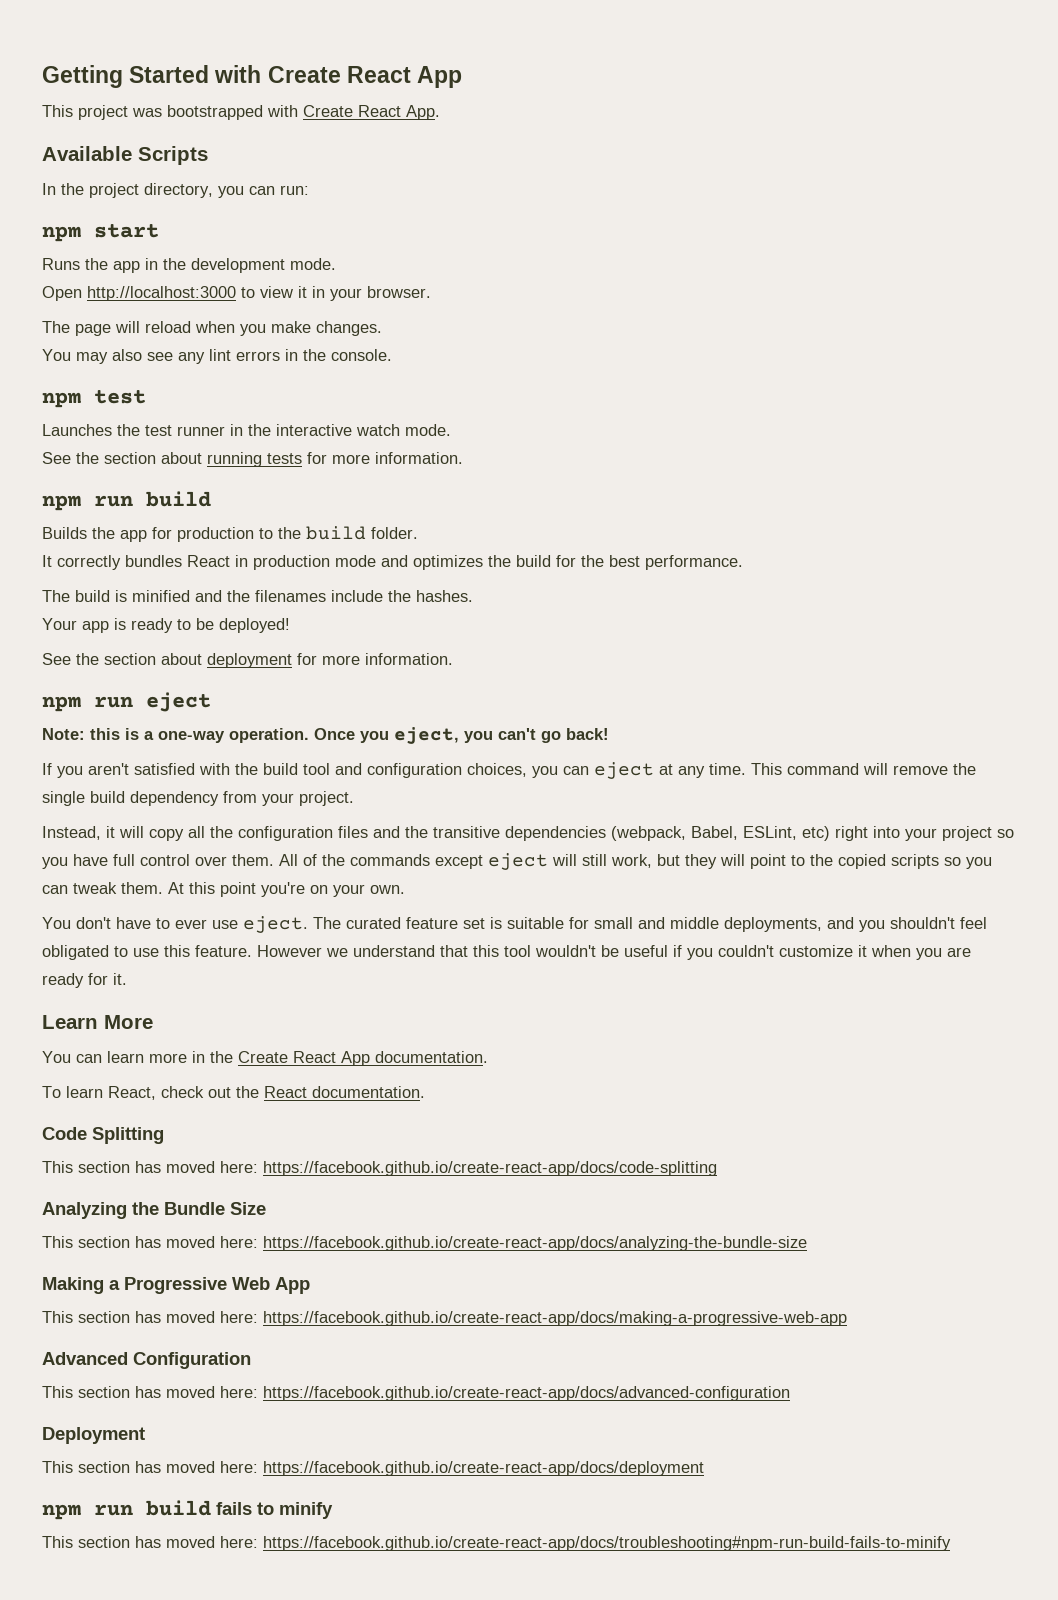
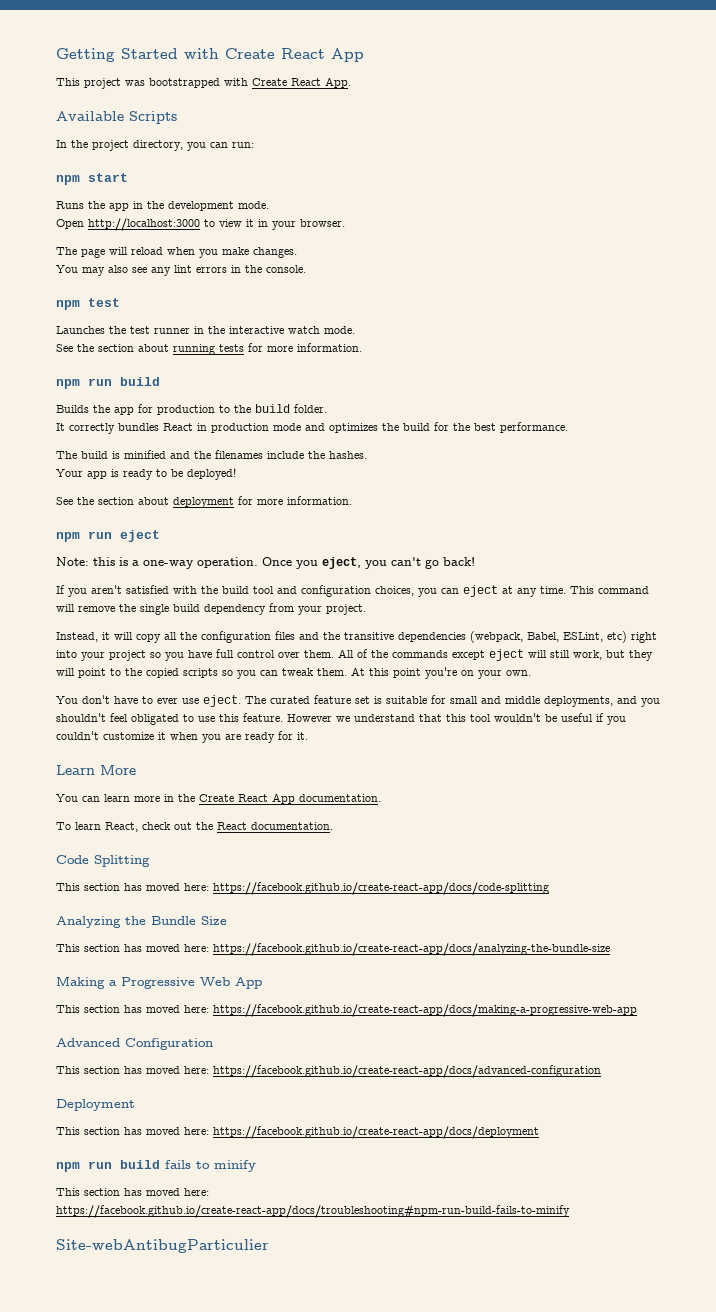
+ Site-webAntibugParticulier

